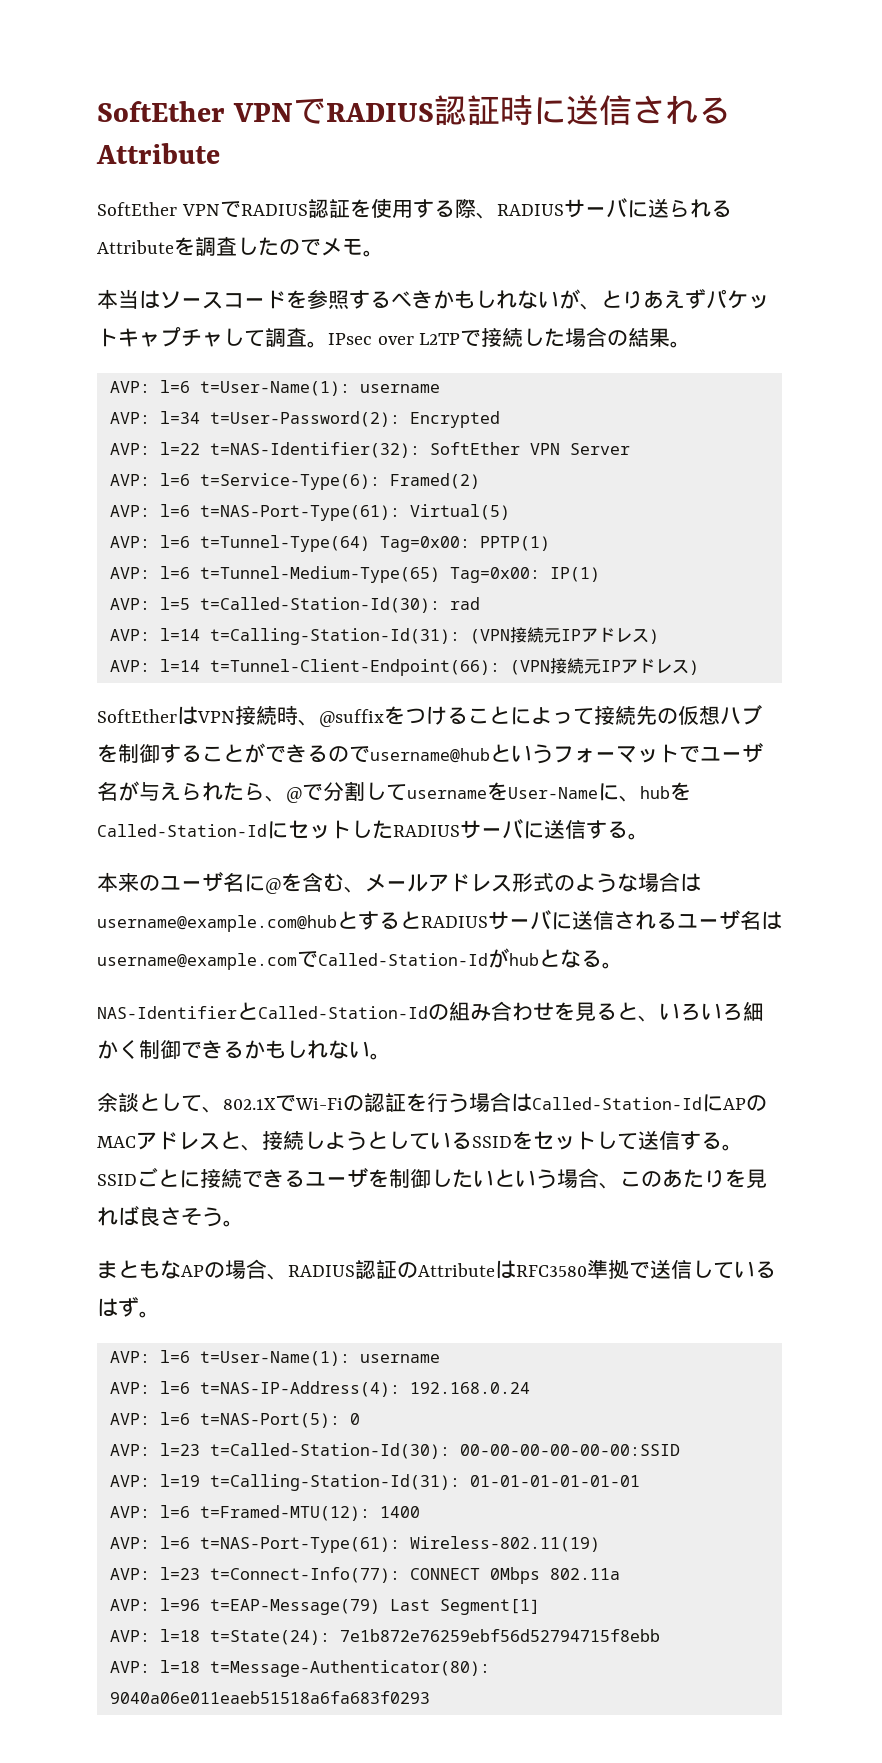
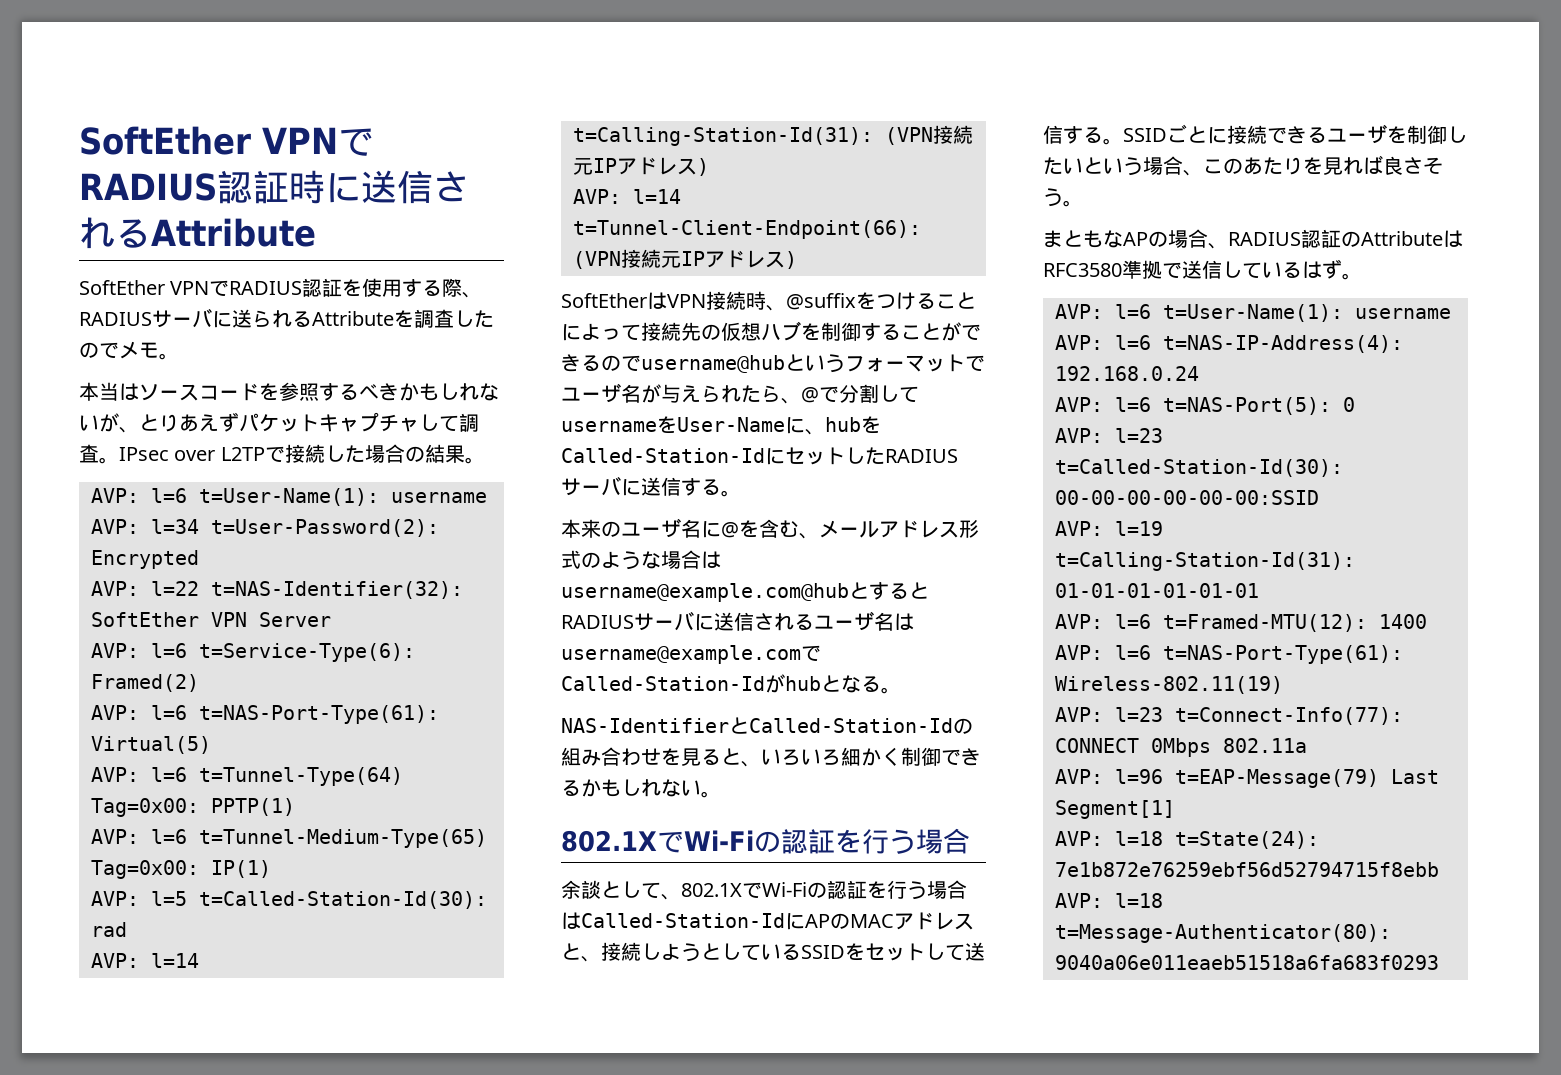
  NAS-IdentifierとCalled-Station-Idの組み合わせを見ると、いろいろ細かく制御できるかもしれない。
+ 802.1XでWi-Fiの認証を行う場合

